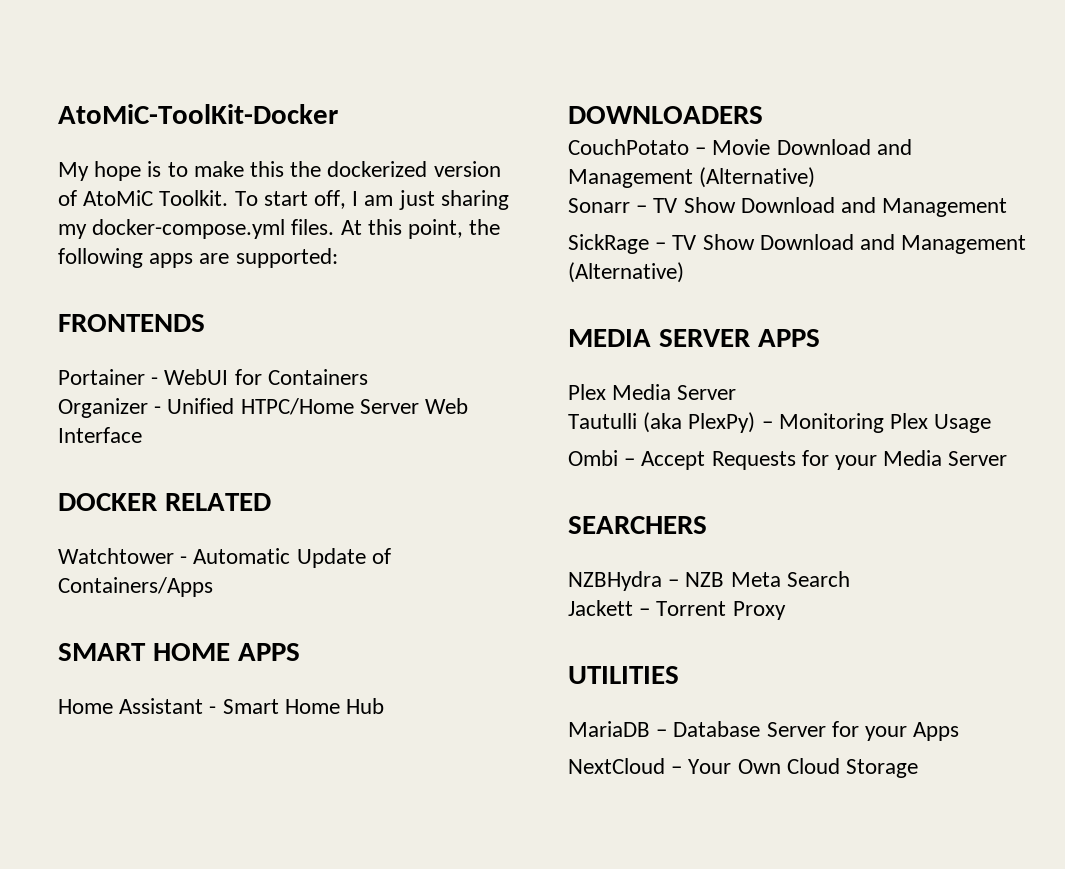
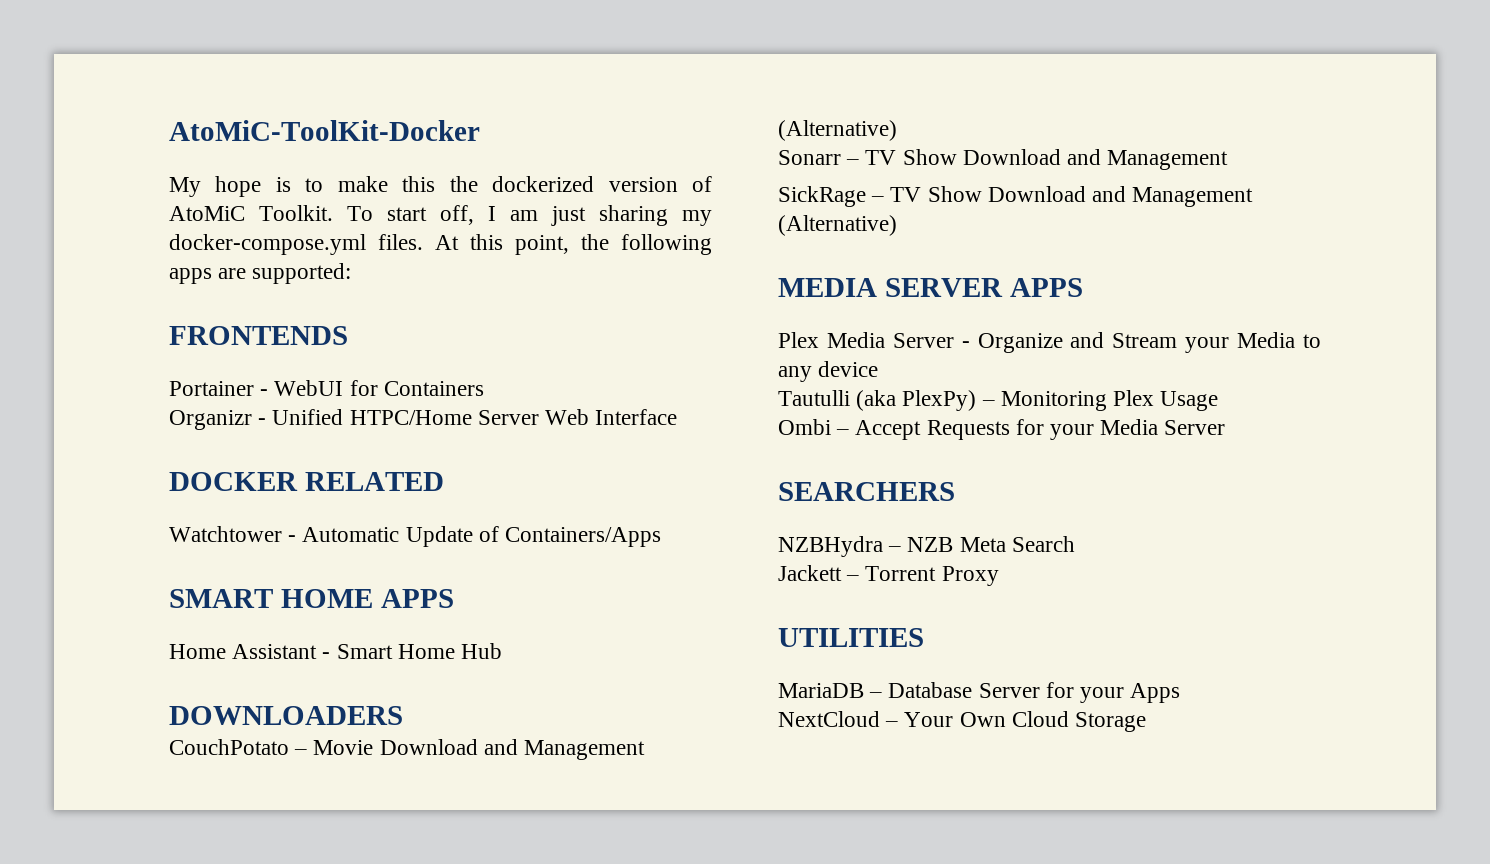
- Organizer - Unified HTPC/Home Server Web Interface
+ Organizr - Unified HTPC/Home Server Web Interface
- Plex Media Server
+ Plex Media Server - Organize and Stream your Media to any device

